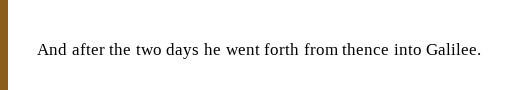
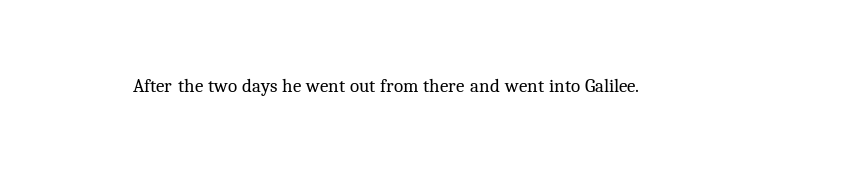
- And after the two days he went forth from thence into Galilee.
+ After the two days he went out from there and went into Galilee.

